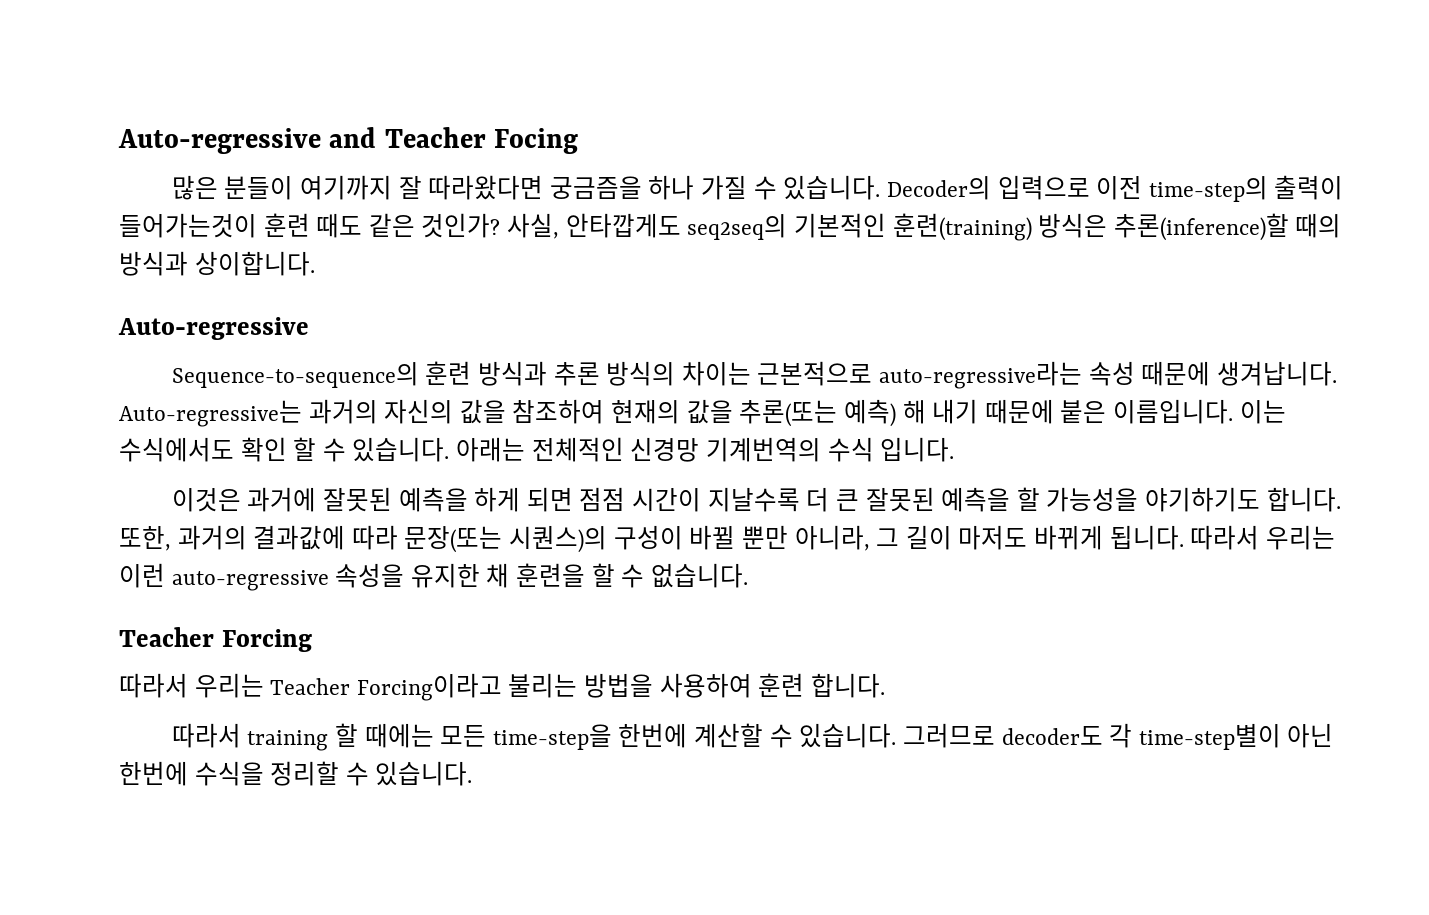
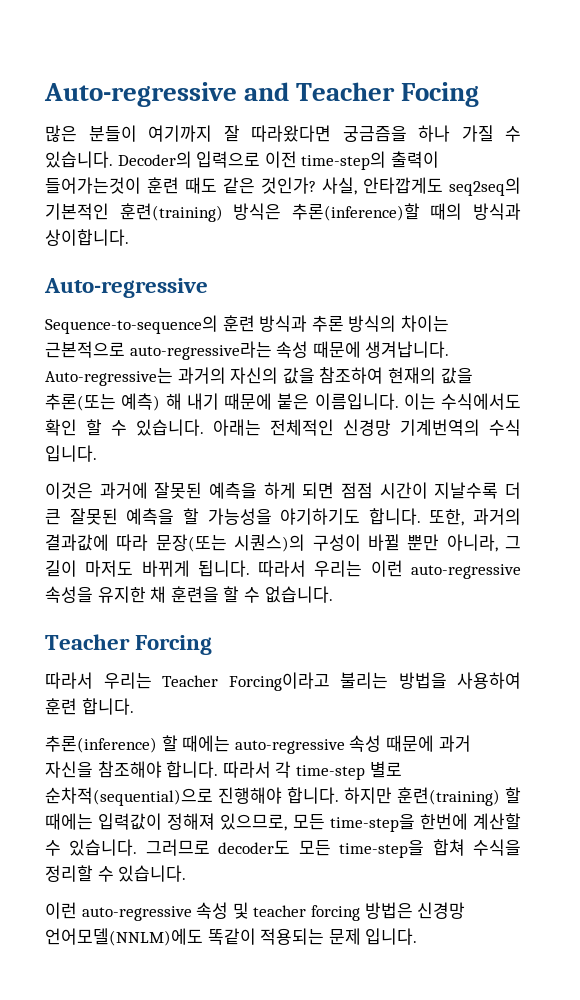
- 따라서 training 할 때에는 모든 time-step을 한번에 계산할 수 있습니다.
+ 추론(inference) 할 때에는 auto-regressive 속성 때문에 과거 자신을 참조해야 합니다. 따라서 각 time-step 별로 순차적(sequential)으로 진행해야 합니다. 하지만 훈련(training) 할 때에는 입력값이 정해져 있으므로, 모든 time-step을 한번에 계산할 수 있습니다.
- 그러므로 decoder도 각 time-step별이 아닌 한번에 수식을 정리할 수 있습니다.
+ 그러므로 decoder도 모든 time-step을 합쳐 수식을 정리할 수 있습니다.
+ 이런 auto-regressive 속성 및 teacher forcing 방법은 신경망 언어모델(NNLM)에도 똑같이 적용되는 문제 입니다.

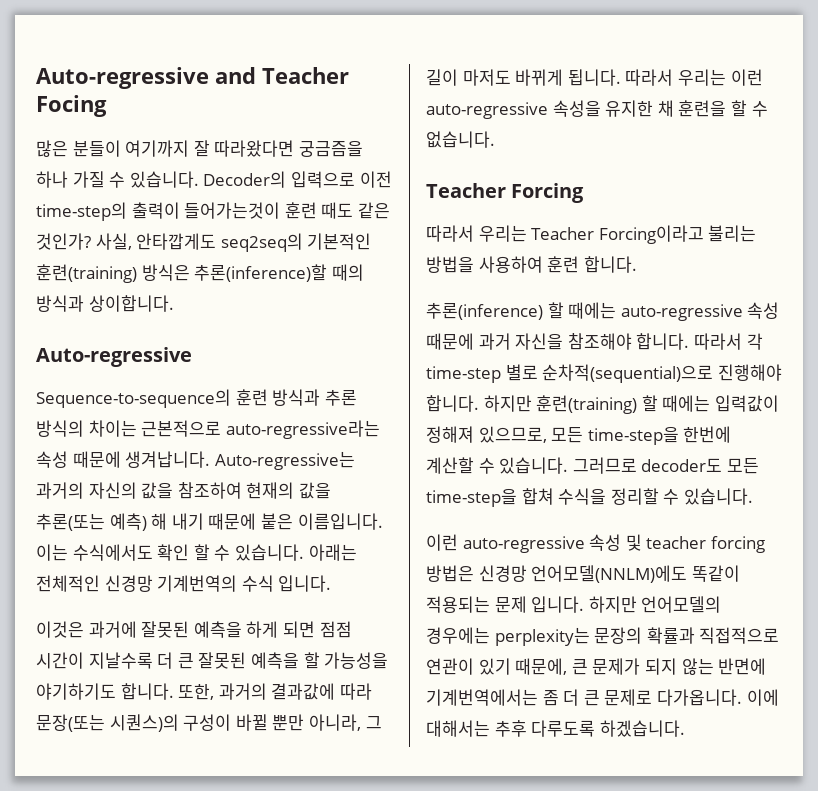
+ 하지만 언어모델의 경우에는 perplexity는 문장의 확률과 직접적으로 연관이 있기 때문에, 큰 문제가 되지 않는 반면에 기계번역에서는 좀 더 큰 문제로 다가옵니다. 이에 대해서는 추후 다루도록 하겠습니다.

